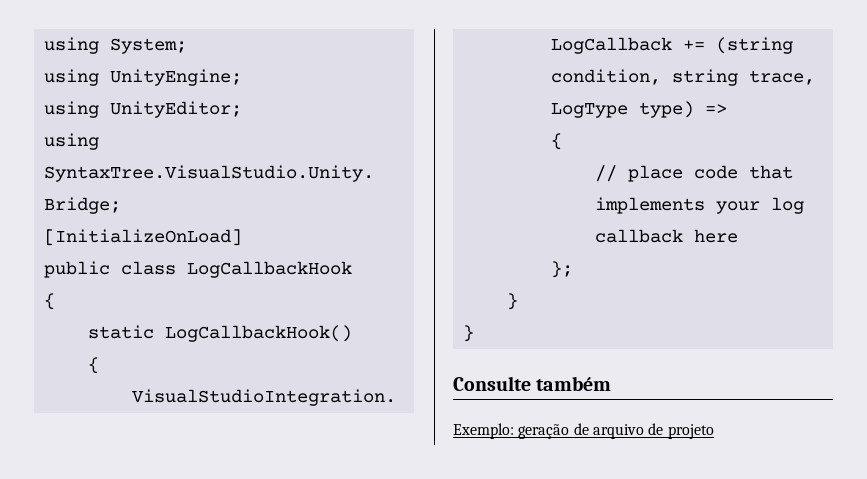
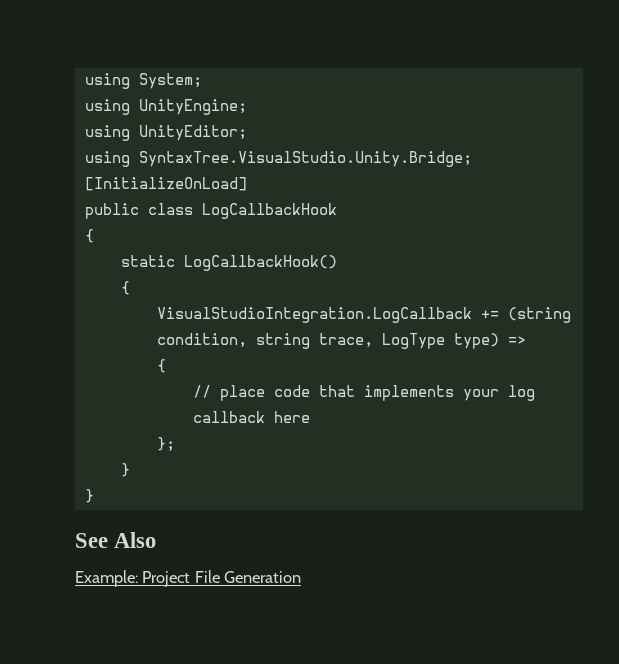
- Consulte também
- Exemplo: geração de arquivo de projeto
+ See Also
+ Example: Project File Generation

